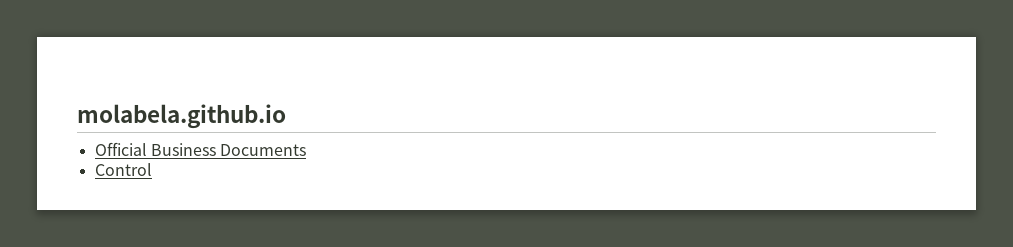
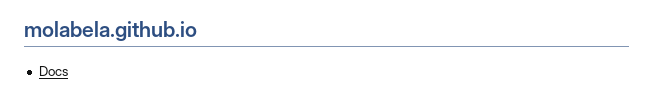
- Official Business Documents
- Control
+ Docs

